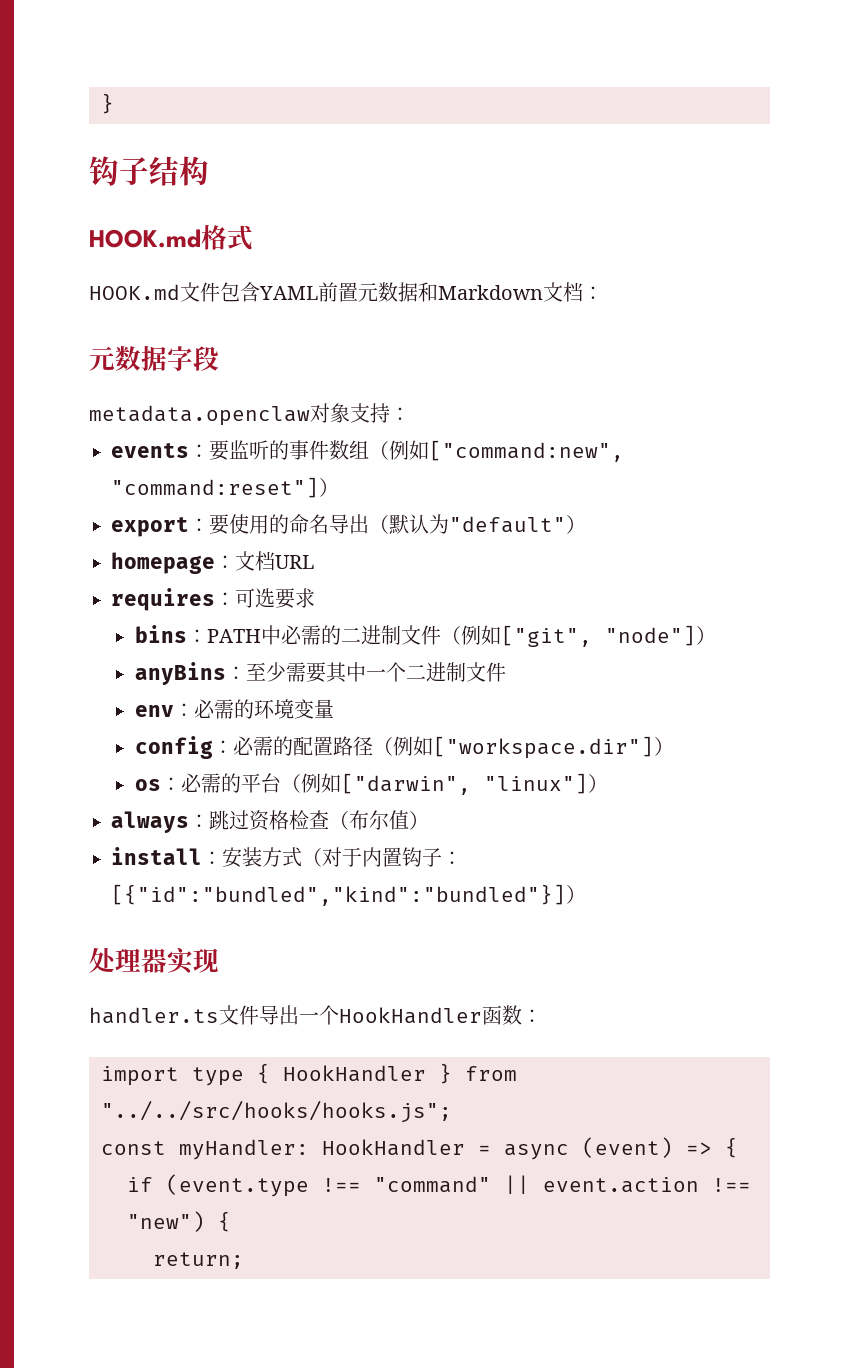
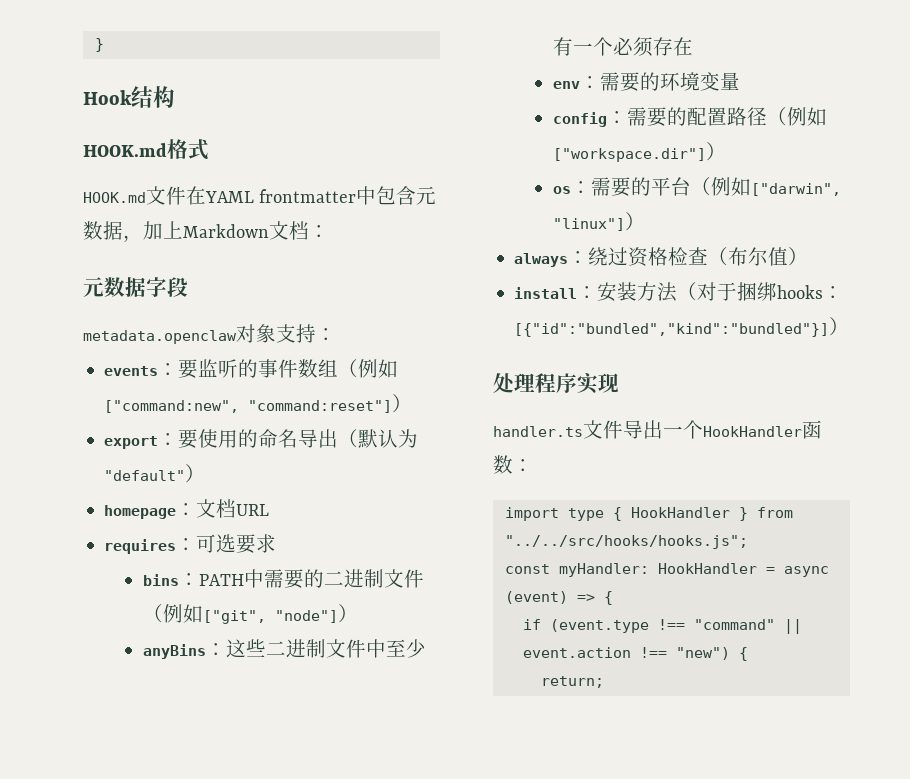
- 钩子结构
+ Hook结构
- HOOK.md文件包含YAML前置元数据和Markdown文档：
+ HOOK.md文件在YAML frontmatter中包含元数据，加上Markdown文档：
- bins：PATH中必需的二进制文件（例如["git", "node"]）
+ bins：PATH中需要的二进制文件（例如["git", "node"]）
- anyBins：至少需要其中一个二进制文件
+ anyBins：这些二进制文件中至少有一个必须存在
- env：必需的环境变量
+ env：需要的环境变量
- config：必需的配置路径（例如["workspace.dir"]）
+ config：需要的配置路径（例如["workspace.dir"]）
- os：必需的平台（例如["darwin", "linux"]）
+ os：需要的平台（例如["darwin", "linux"]）
- always：跳过资格检查（布尔值）
+ always：绕过资格检查（布尔值）
- install：安装方式（对于内置钩子：[{"id":"bundled","kind":"bundled"}]）
+ install：安装方法（对于捆绑hooks：[{"id":"bundled","kind":"bundled"}]）
- 处理器实现
+ 处理程序实现

